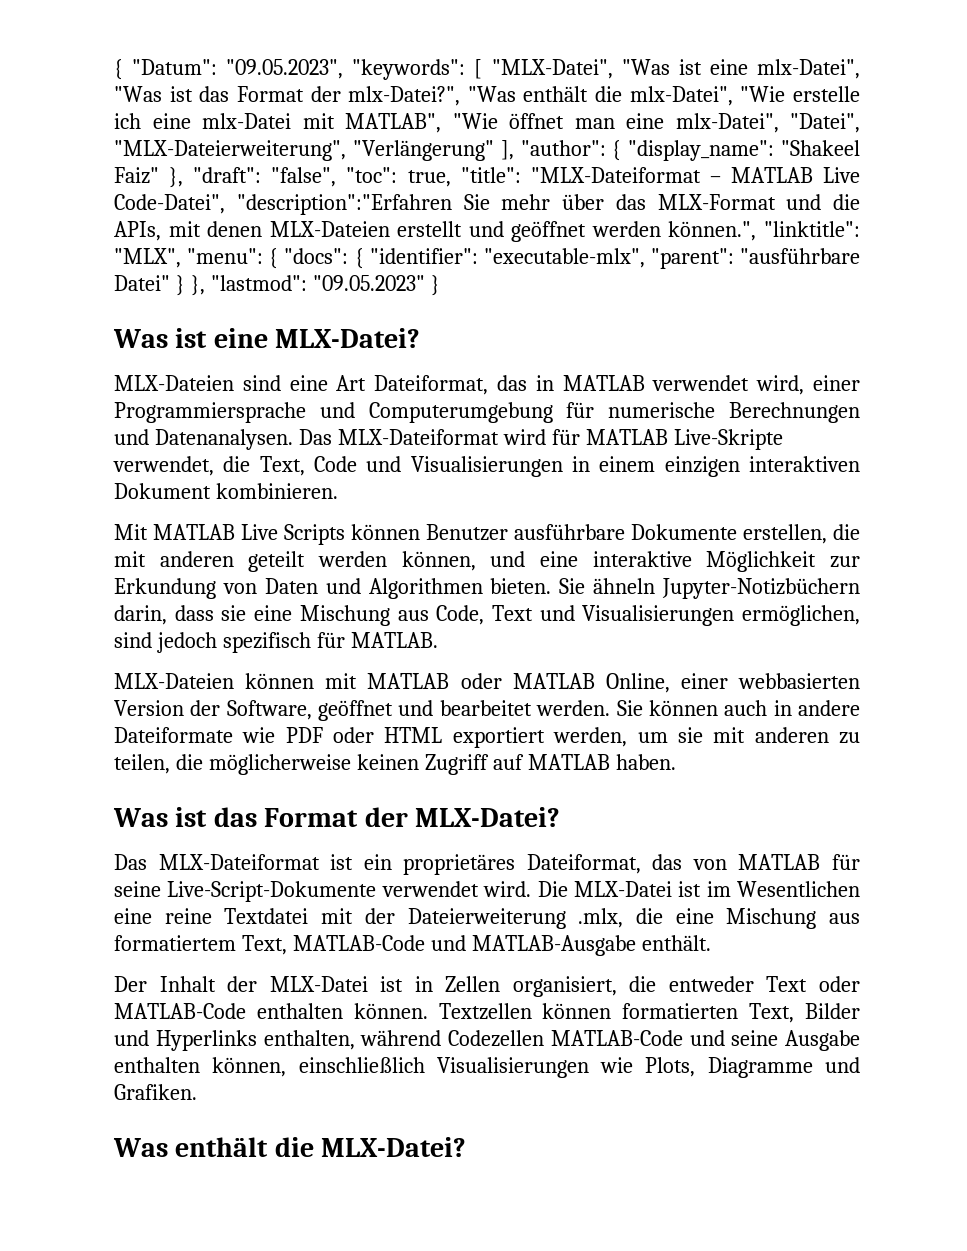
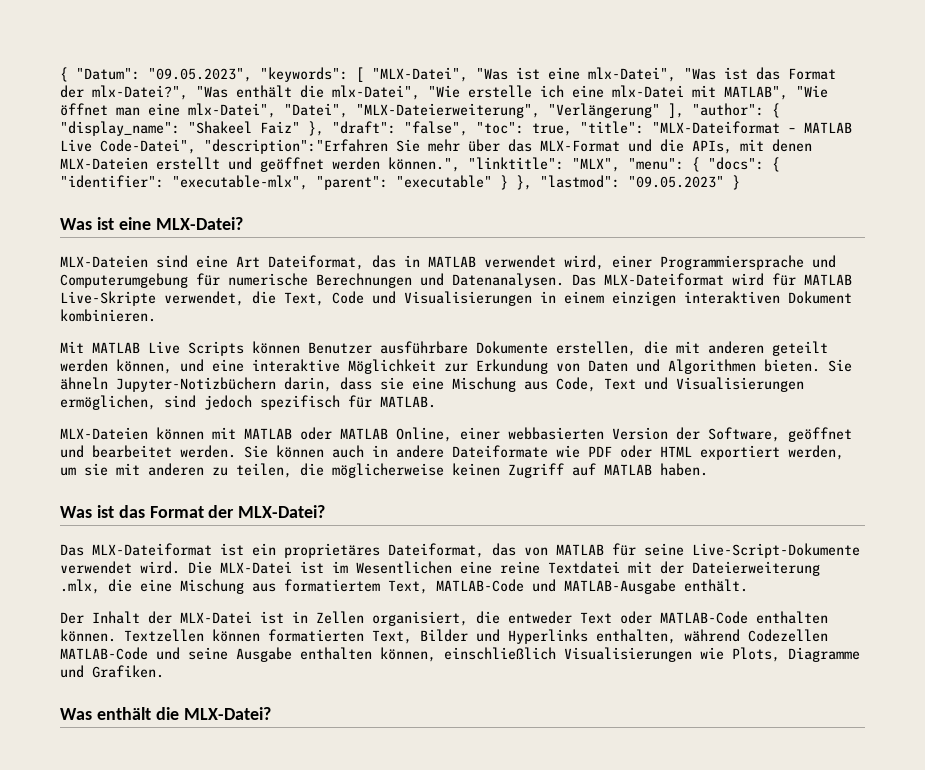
- "ausführbare Datei" } }, "lastmod":
+ "executable" } }, "lastmod":

